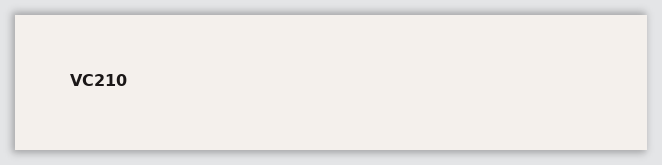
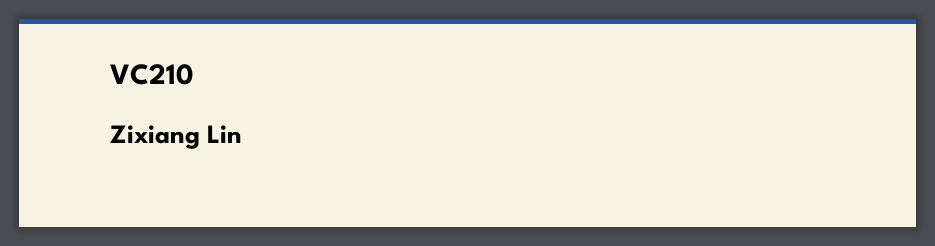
+ Zixiang Lin

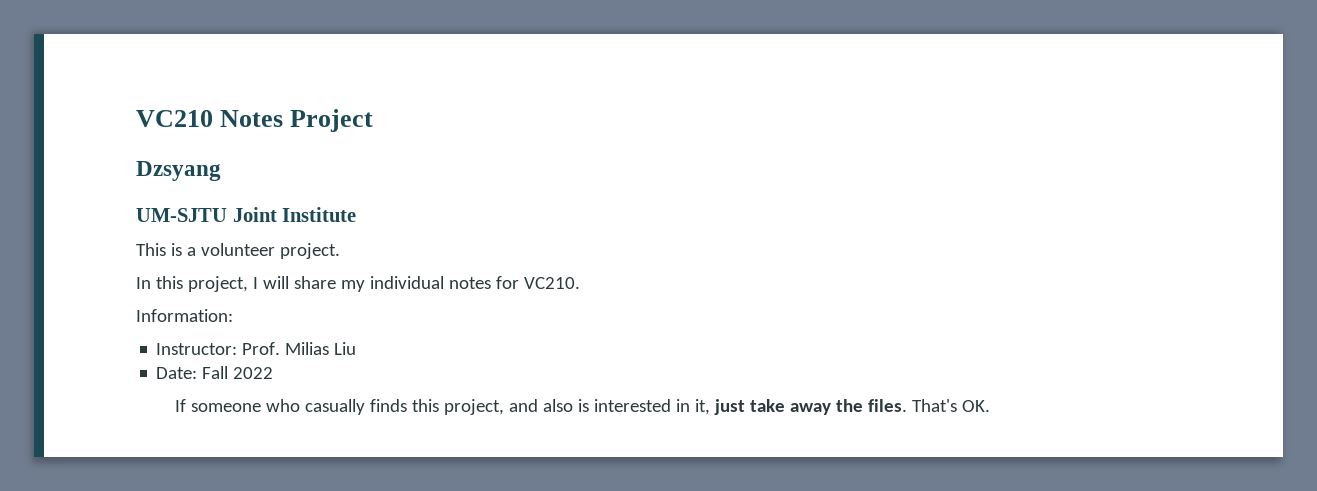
- VC210
- Zixiang Lin
+ VC210 Notes Project
+ Dzsyang
+ UM-SJTU Joint Institute
+ This is a volunteer project.
+ In this project, I will share my individual notes for VC210.
+ Information:
+ Instructor: Prof. Milias Liu
+ Date: Fall 2022
+ If someone who casually finds this project, and also is interested in it, just take away the files. That's OK.

